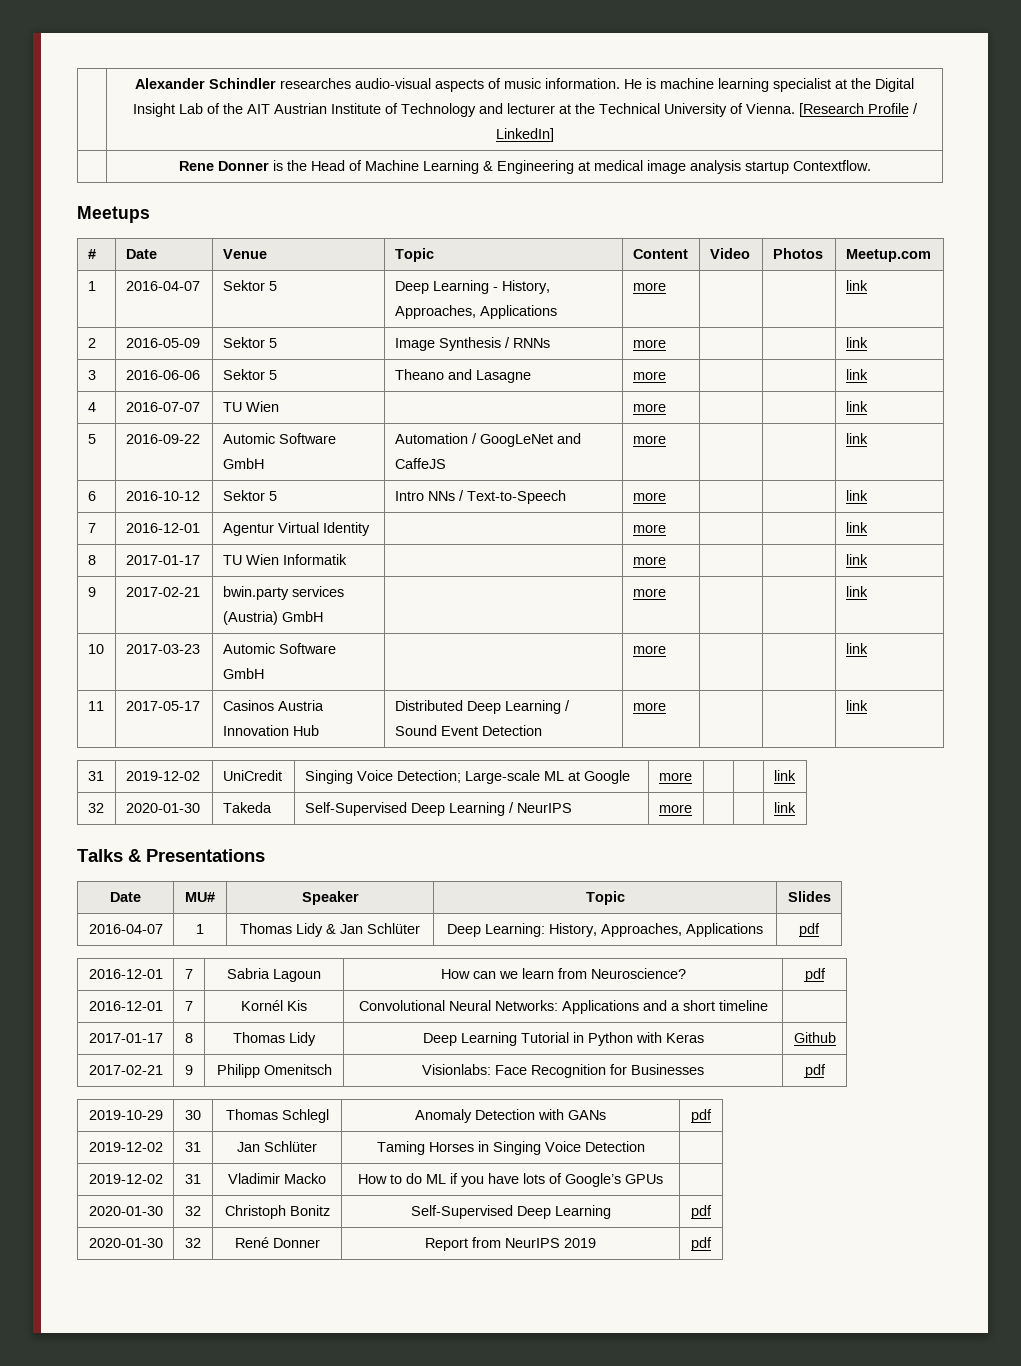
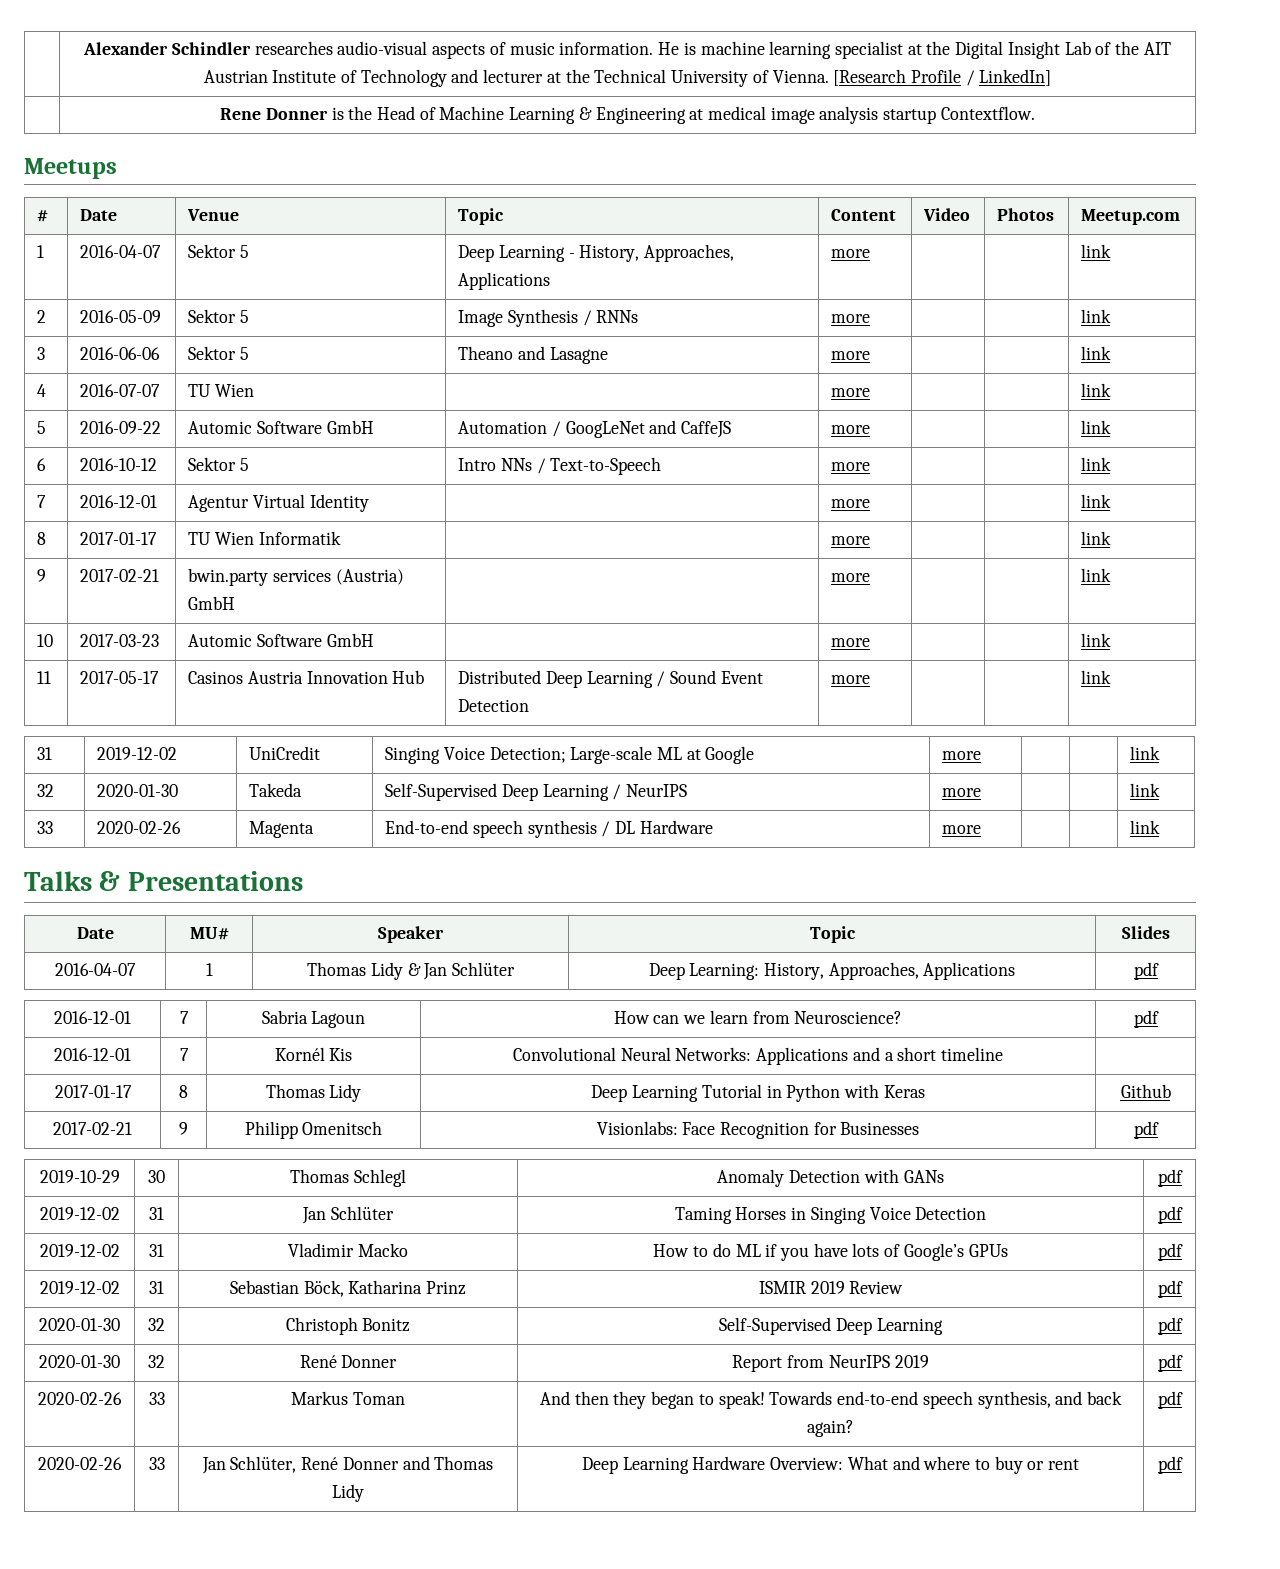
+ 33 | 2020-02-26 | Magenta | End-to-end speech synthesis / DL Hardware | more | | | link
- 2019-12-02 | 31 | Jan Schlüter | Taming Horses in Singing Voice Detection |
+ 2019-12-02 | 31 | Jan Schlüter | Taming Horses in Singing Voice Detection | pdf
- 2019-12-02 | 31 | Vladimir Macko | How to do ML if you have lots of Google’s GPUs |
+ 2019-12-02 | 31 | Vladimir Macko | How to do ML if you have lots of Google’s GPUs | pdf
+ 2019-12-02 | 31 | Sebastian Böck, Katharina Prinz | ISMIR 2019 Review | pdf
+ 2020-02-26 | 33 | Markus Toman | And then they began to speak! Towards end-to-end speech synthesis, and back again? | pdf
+ 2020-02-26 | 33 | Jan Schlüter, René Donner and Thomas Lidy | Deep Learning Hardware Overview: What and where to buy or rent | pdf

